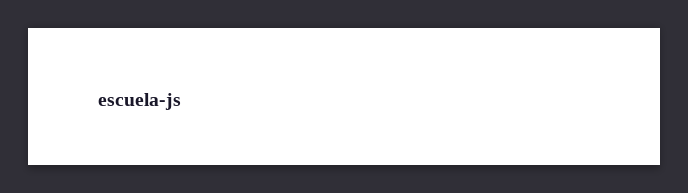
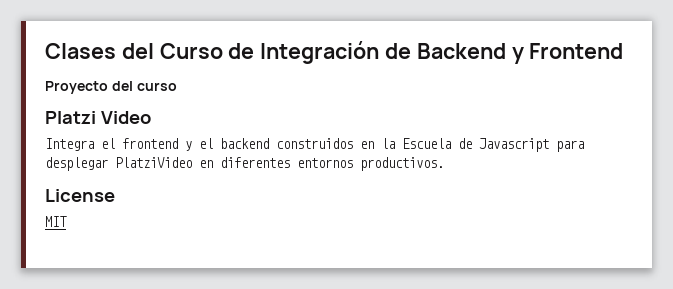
- escuela-js
+ Clases del Curso de Integración de Backend y Frontend
+ Proyecto del curso
+ Platzi Video
+ Integra el frontend y el backend construidos en la Escuela de Javascript para desplegar PlatziVideo en diferentes entornos productivos.
+ License
+ MIT

